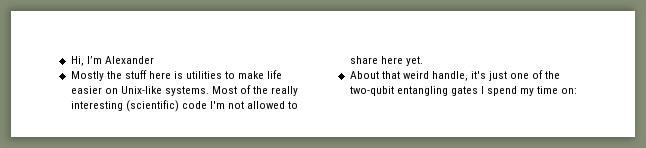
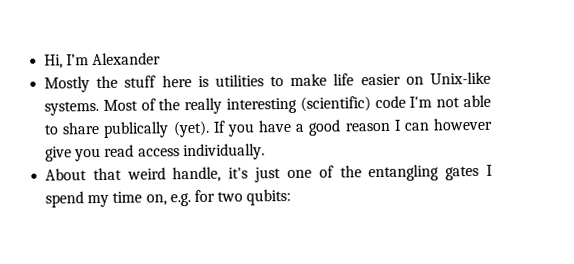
- Most of the really interesting (scientific) code I'm not allowed to share here yet.
+ Most of the really interesting (scientific) code I'm not able to share publically (yet). If you have a good reason I can however give you read access individually.
- About that weird handle, it's just one of the two-qubit entangling gates I spend my time on:
+ About that weird handle, it's just one of the entangling gates I spend my time on, e.g. for two qubits:

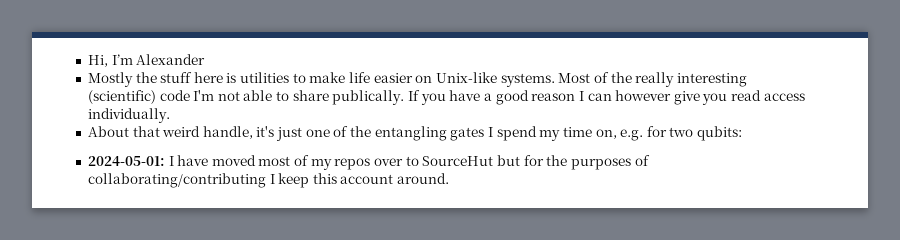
- Most of the really interesting (scientific) code I'm not able to share publically (yet).
+ Most of the really interesting (scientific) code I'm not able to share publically.
+ 2024-05-01: I have moved most of my repos over to SourceHut but for the purposes of collaborating/contributing I keep this account around.

